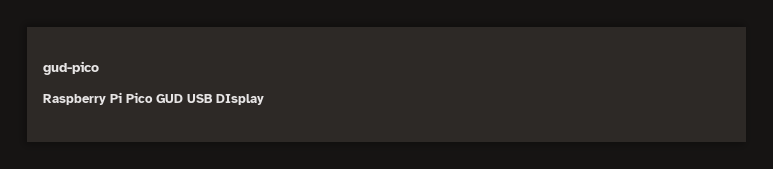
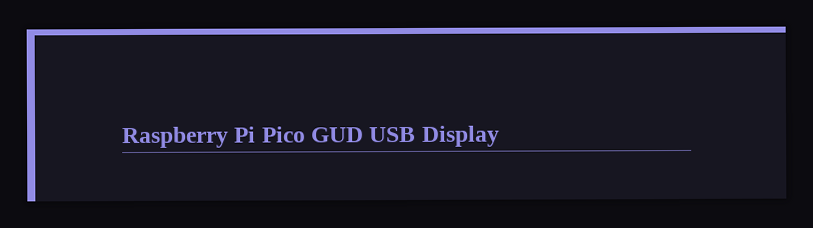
- gud-pico
- Raspberry Pi Pico GUD USB DIsplay
+ Raspberry Pi Pico GUD USB Display

